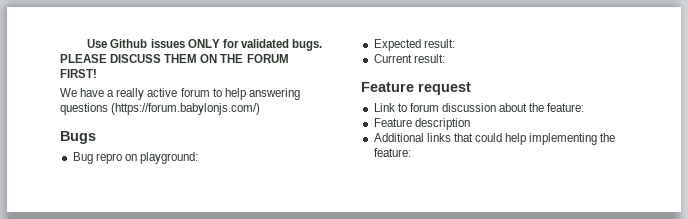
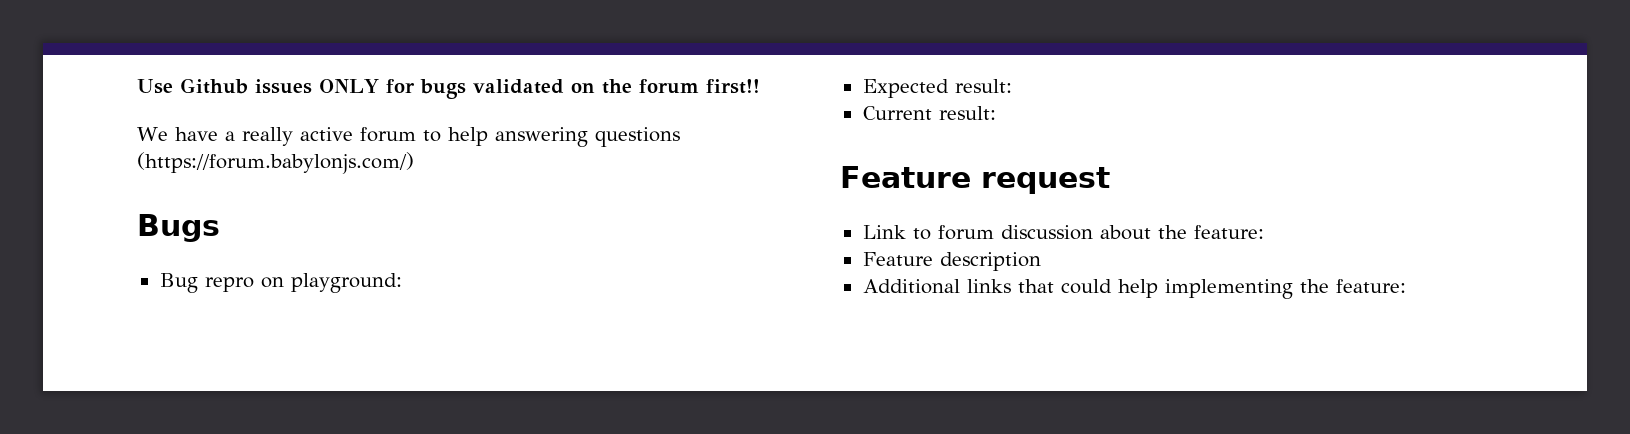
- Use Github issues ONLY for validated bugs. PLEASE DISCUSS THEM ON THE FORUM FIRST!
+ Use Github issues ONLY for bugs validated on the forum first!!

